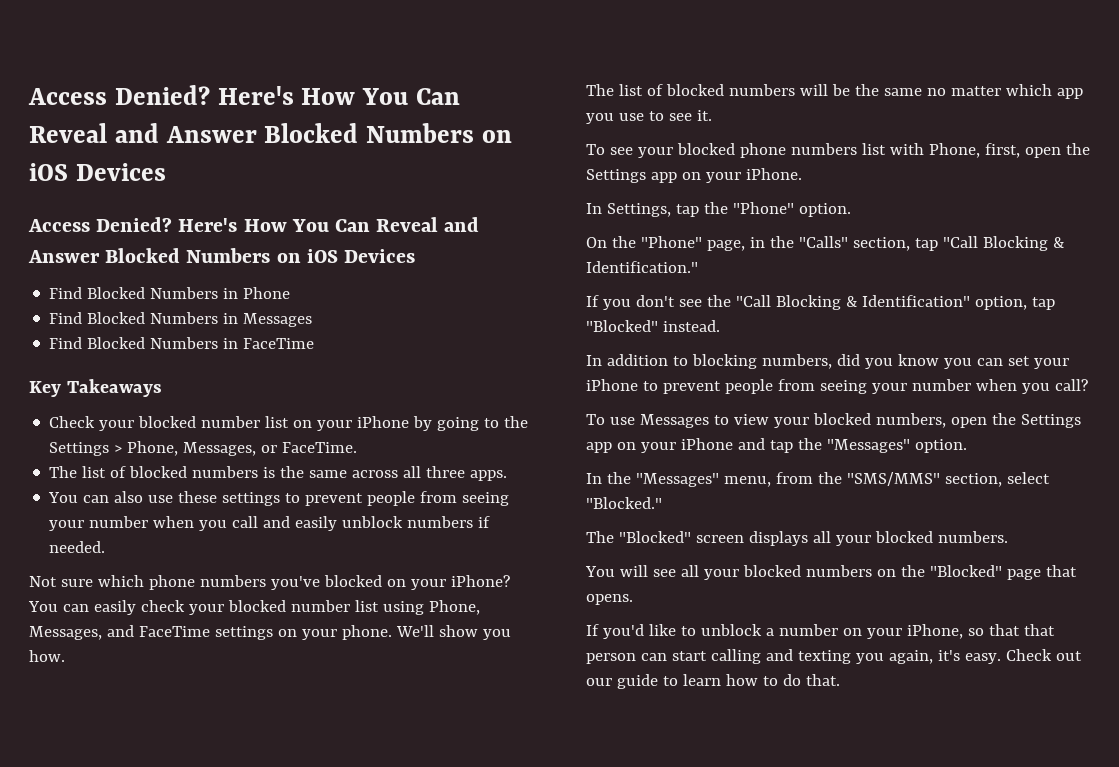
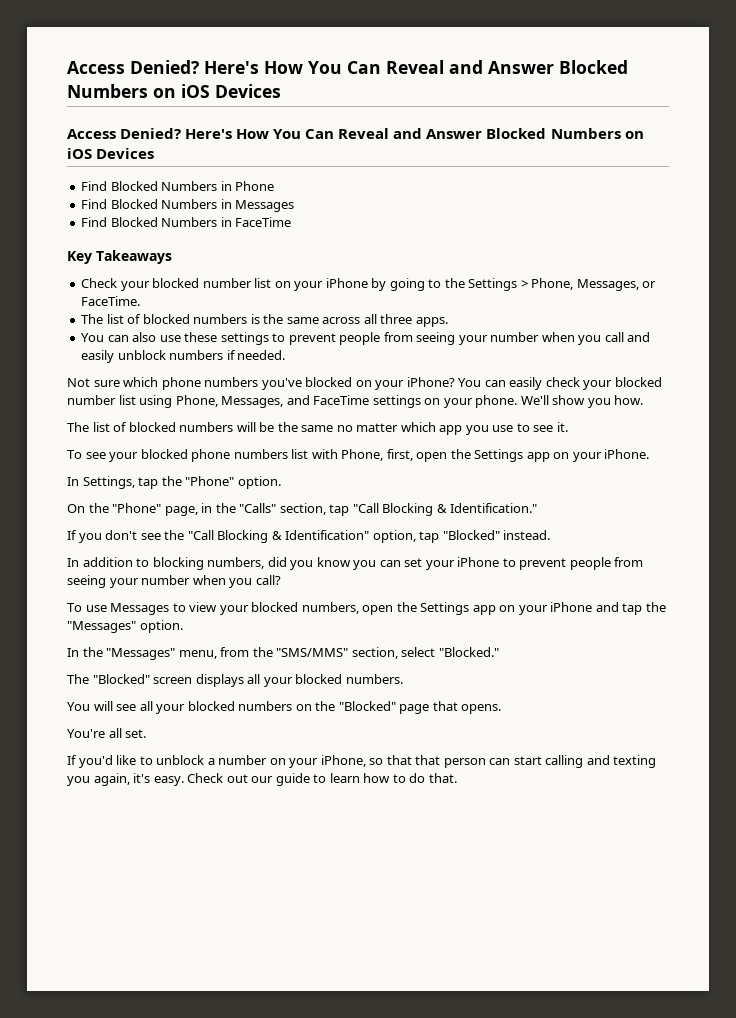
+ You're all set.

